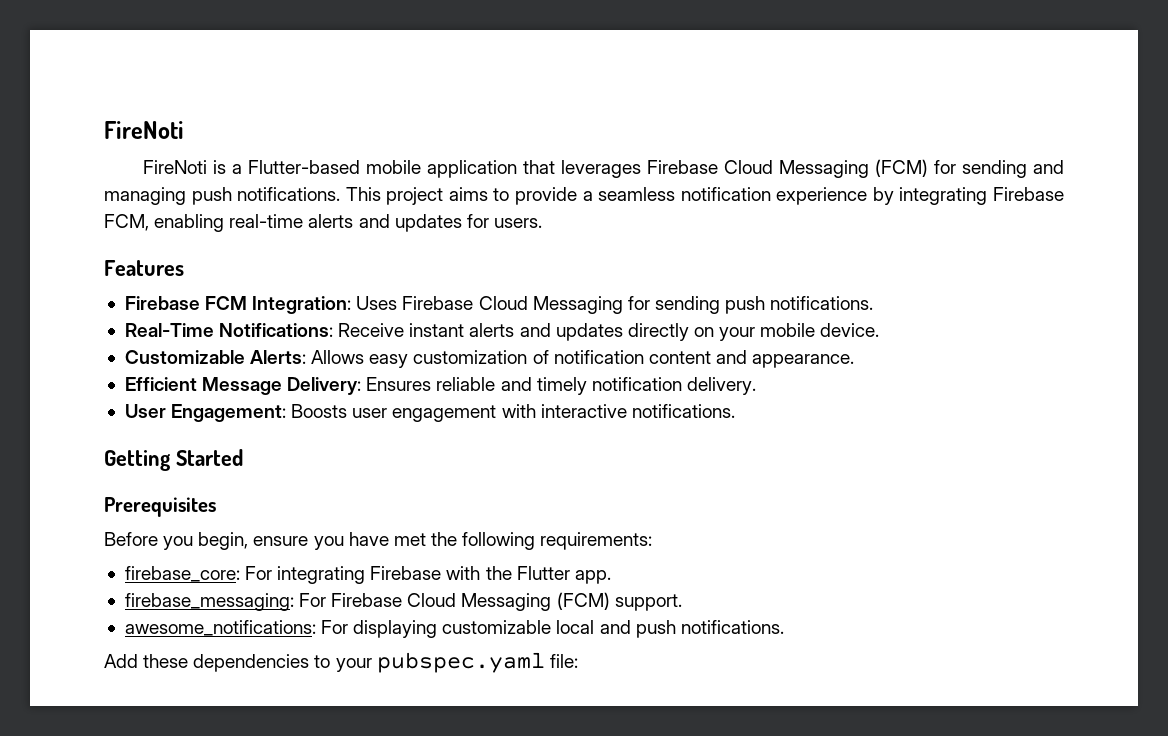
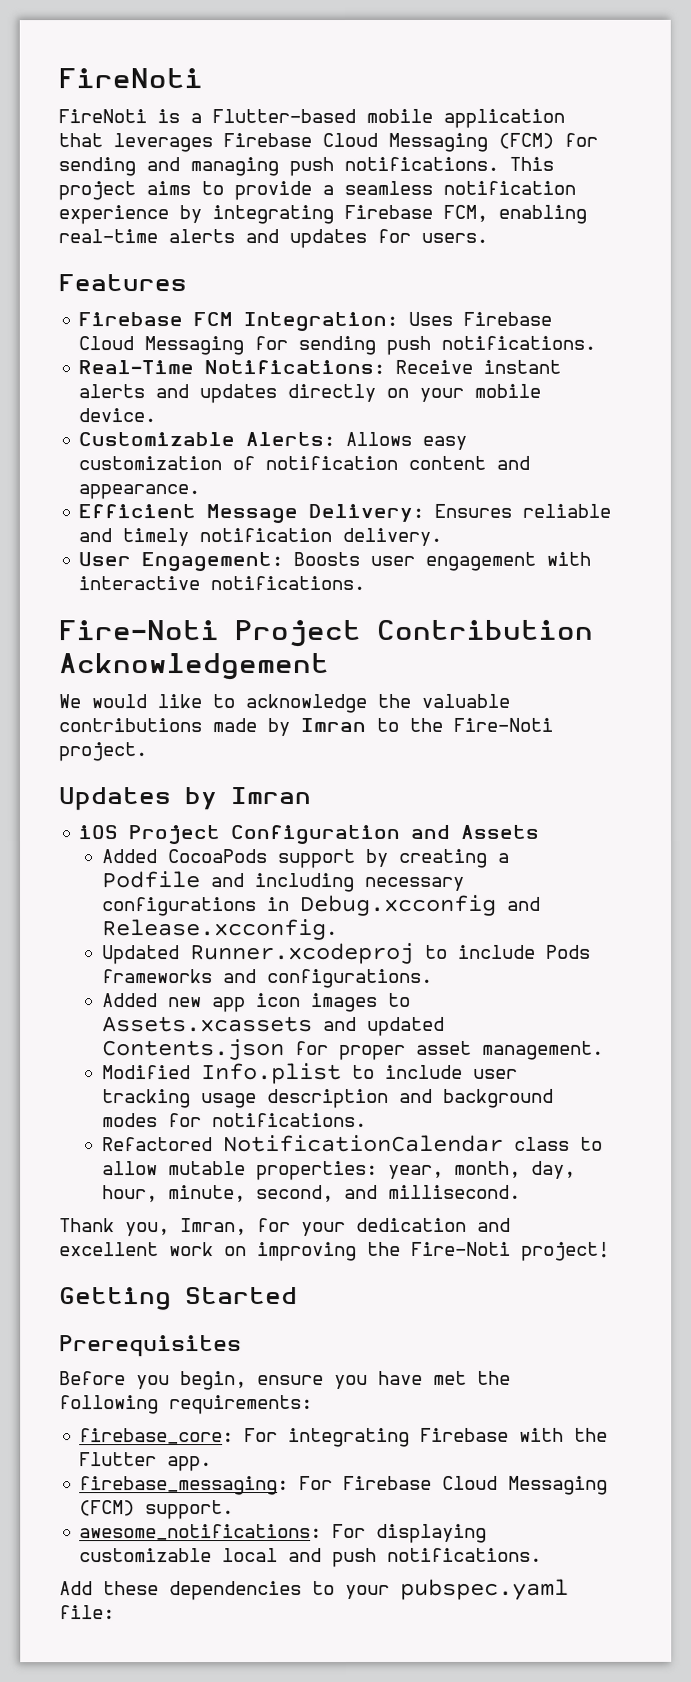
+ Fire-Noti Project Contribution Acknowledgement
+ We would like to acknowledge the valuable contributions made by Imran to the Fire-Noti project.
+ Updates by Imran
+ iOS Project Configuration and Assets
+ Added CocoaPods support by creating a Podfile and including necessary configurations in Debug.xcconfig and Release.xcconfig.
+ Updated Runner.xcodeproj to include Pods frameworks and configurations.
+ Added new app icon images to Assets.xcassets and updated Contents.json for proper asset management.
+ Modified Info.plist to include user tracking usage description and background modes for notifications.
+ Refactored NotificationCalendar class to allow mutable properties: year, month, day, hour, minute, second, and millisecond.
+ Thank you, Imran, for your dedication and excellent work on improving the Fire-Noti project!

